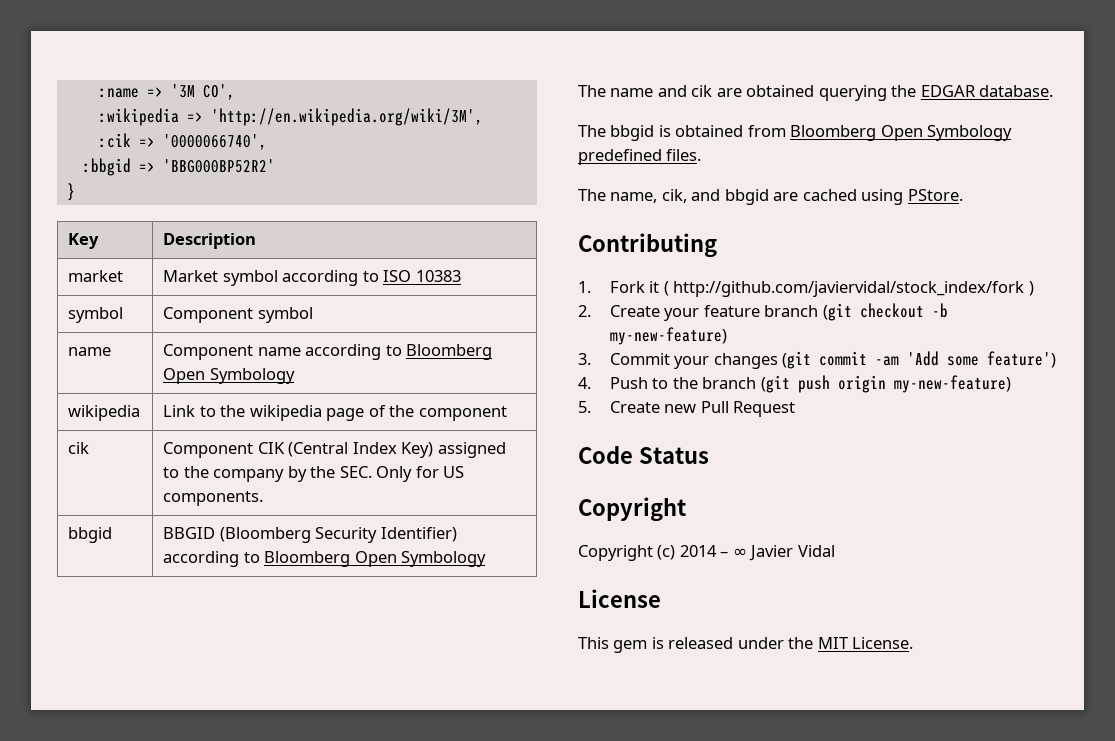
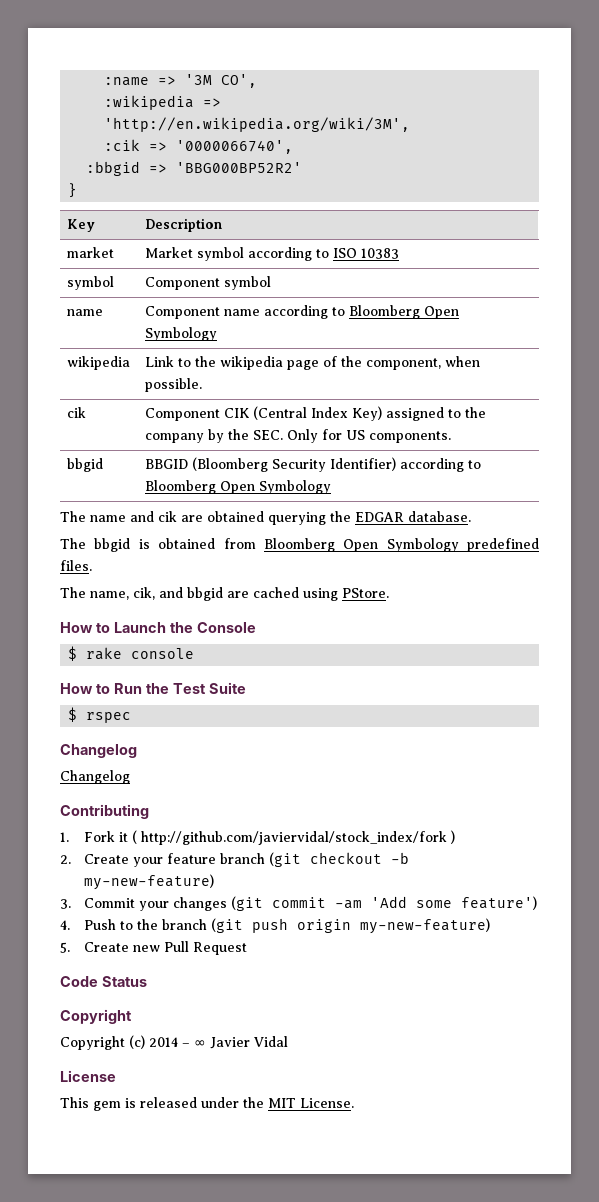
- wikipedia | Link to the wikipedia page of the component
+ wikipedia | Link to the wikipedia page of the component, when possible.
+ How to Launch the Console
+ $ rake console
+ How to Run the Test Suite
+ $ rspec
+ Changelog
+ Changelog

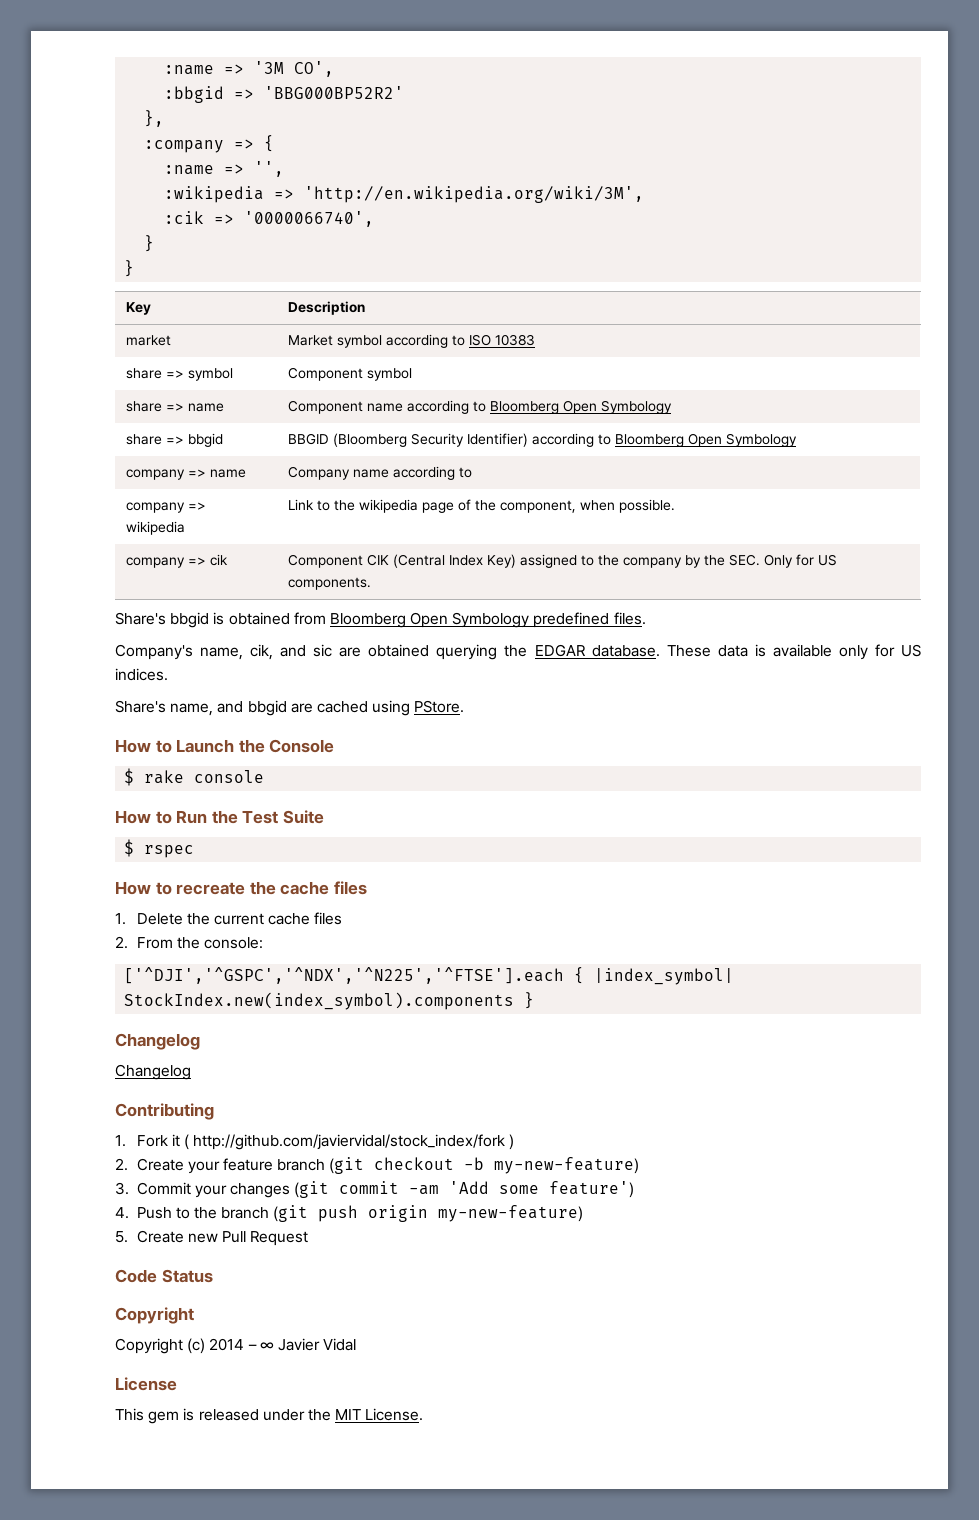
+ :bbgid => 'BBG000BP52R2'
+ },
+ :company => {
+ :name => '',
  :cik => '0000066740',
- :bbgid => 'BBG000BP52R2'
+ }
- symbol | Component symbol
+ share => symbol | Component symbol
- name | Component name according to Bloomberg Open Symbology
+ share => name | Component name according to Bloomberg Open Symbology
- wikipedia | Link to the wikipedia page of the component, when possible.
+ share => bbgid | BBGID (Bloomberg Security Identifier) according to Bloomberg Open Symbology
+ company => name | Company name according to
+ company => wikipedia | Link to the wikipedia page of the component, when possible.
- cik | Component CIK (Central Index Key) assigned to the company by the SEC. Only for US components.
+ company => cik | Component CIK (Central Index Key) assigned to the company by the SEC. Only for US components.
- bbgid | BBGID (Bloomberg Security Identifier) according to Bloomberg Open Symbology
- The name and cik are obtained querying the EDGAR database.
- The bbgid is obtained from Bloomberg Open Symbology predefined files.
+ Share's bbgid is obtained from Bloomberg Open Symbology predefined files.
- The name, cik, and bbgid are cached using PStore.
+ Company's name, cik, and sic are obtained querying the EDGAR database. These data is available only for US indices.
+ Share's name, and bbgid are cached using PStore.
+ How to recreate the cache files
+ 1. Delete the current cache files
+ 2. From the console:
+ ['^DJI','^GSPC','^NDX','^N225','^FTSE'].each { |index_symbol| StockIndex.new(index_symbol).components }

